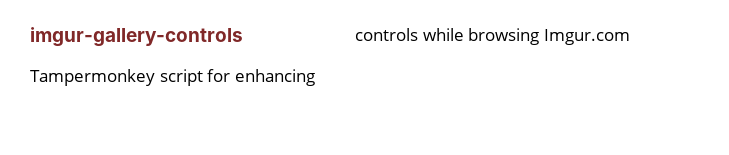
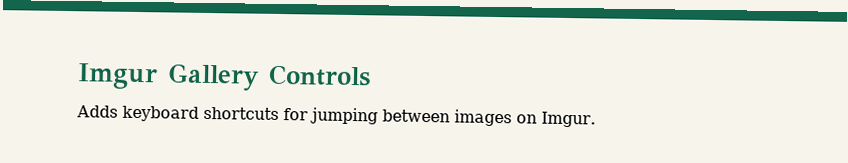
- imgur-gallery-controls
- Tampermonkey script for enhancing controls while browsing Imgur.com
+ Imgur Gallery Controls
+ Adds keyboard shortcuts for jumping between images on Imgur.

